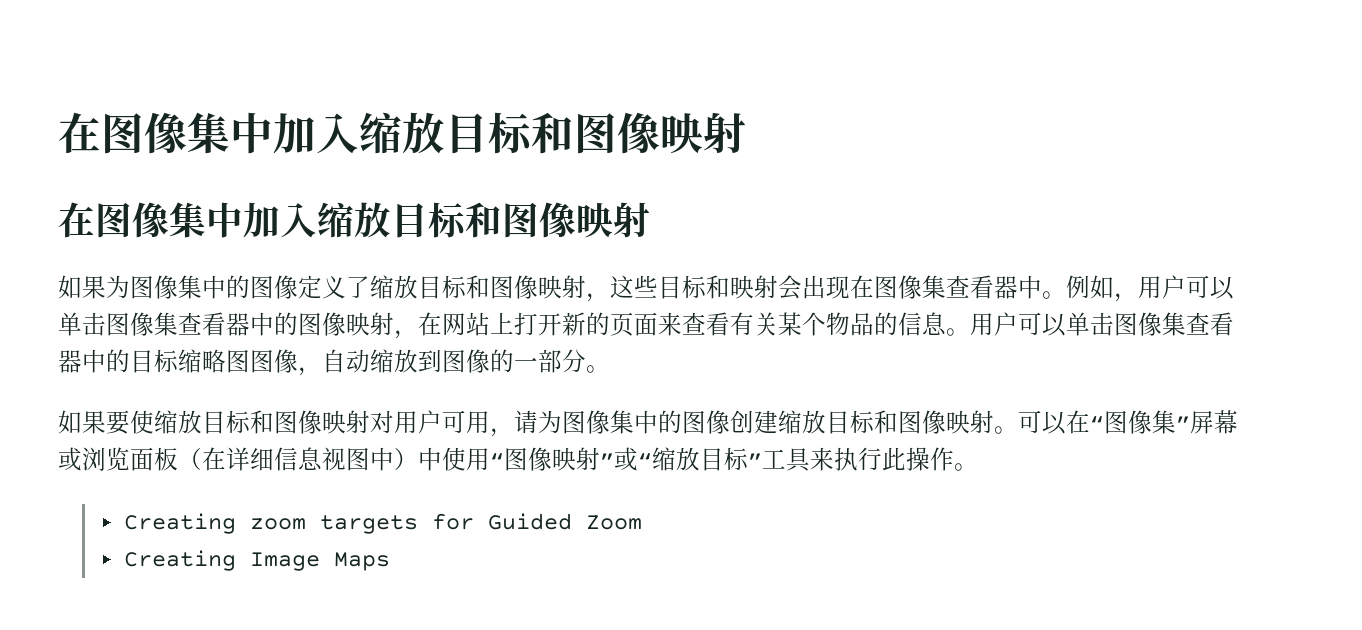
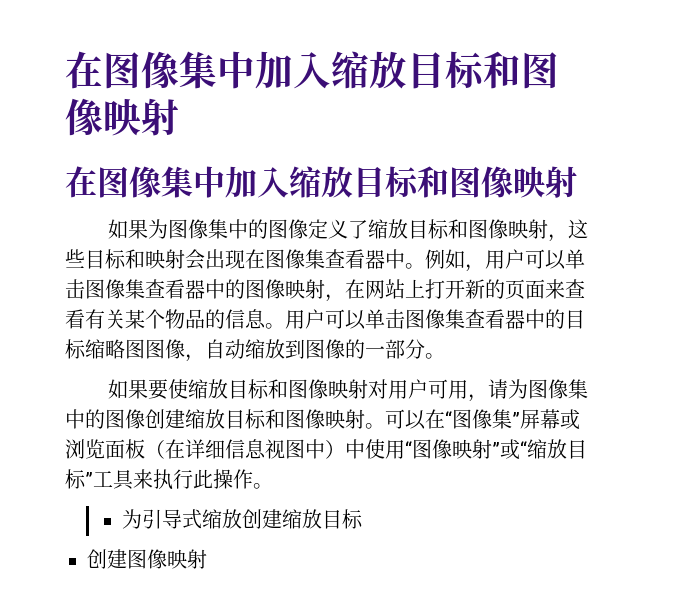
- Creating zoom targets for Guided Zoom
- Creating Image Maps
+ 为引导式缩放创建缩放目标
+ 创建图像映射

